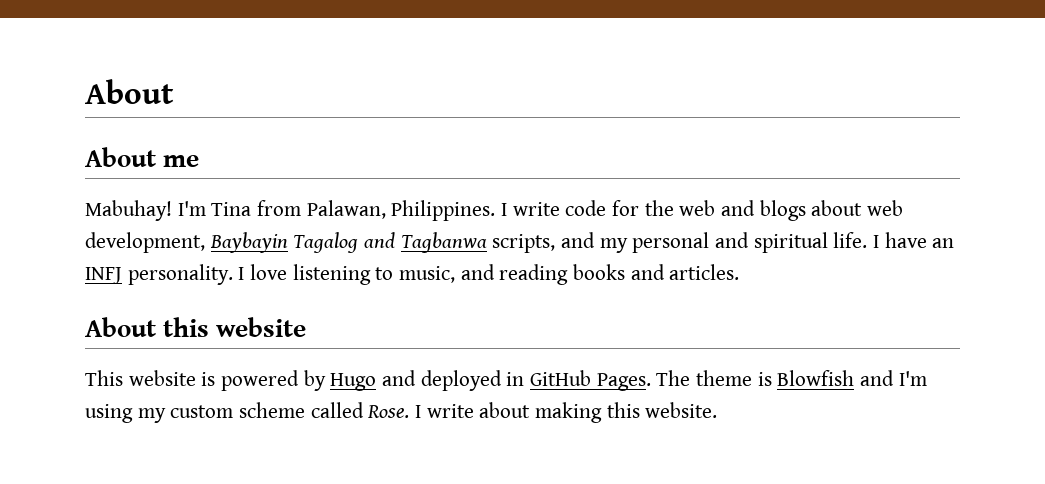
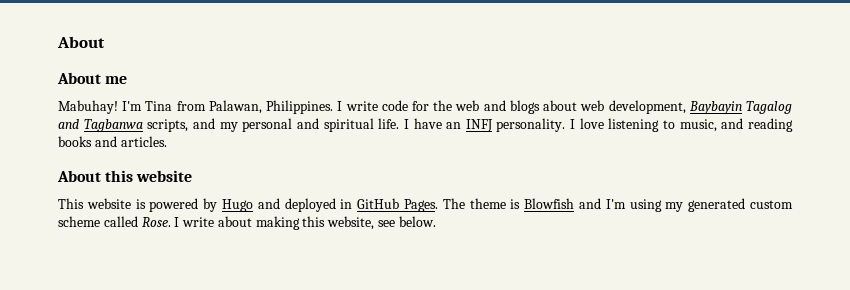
- The theme is Blowfish and I'm using my custom scheme called Rose.
+ The theme is Blowfish and I'm using my generated custom scheme called Rose.
- I write about making this website.
+ I write about making this website, see below.

